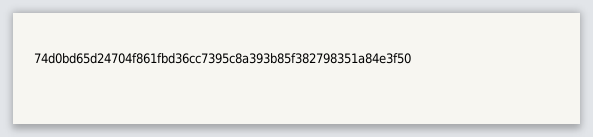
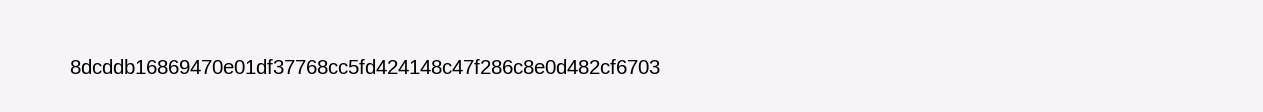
- 74d0bd65d24704f861fbd36cc7395c8a393b85f382798351a84e3f50
+ 8dcddb16869470e01df37768cc5fd424148c47f286c8e0d482cf6703

